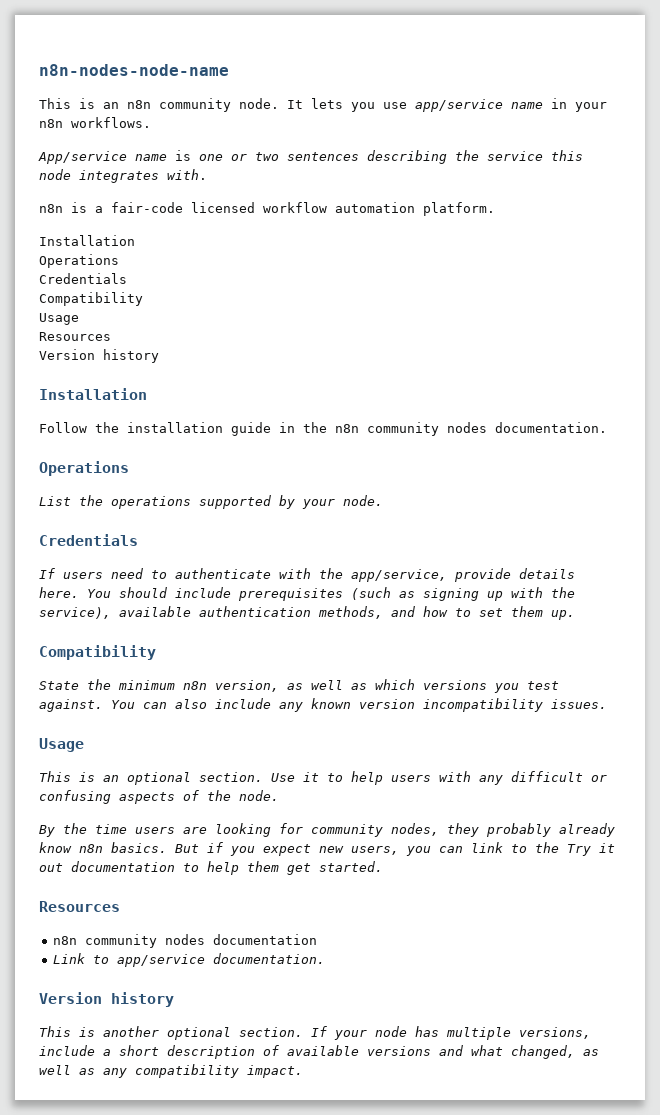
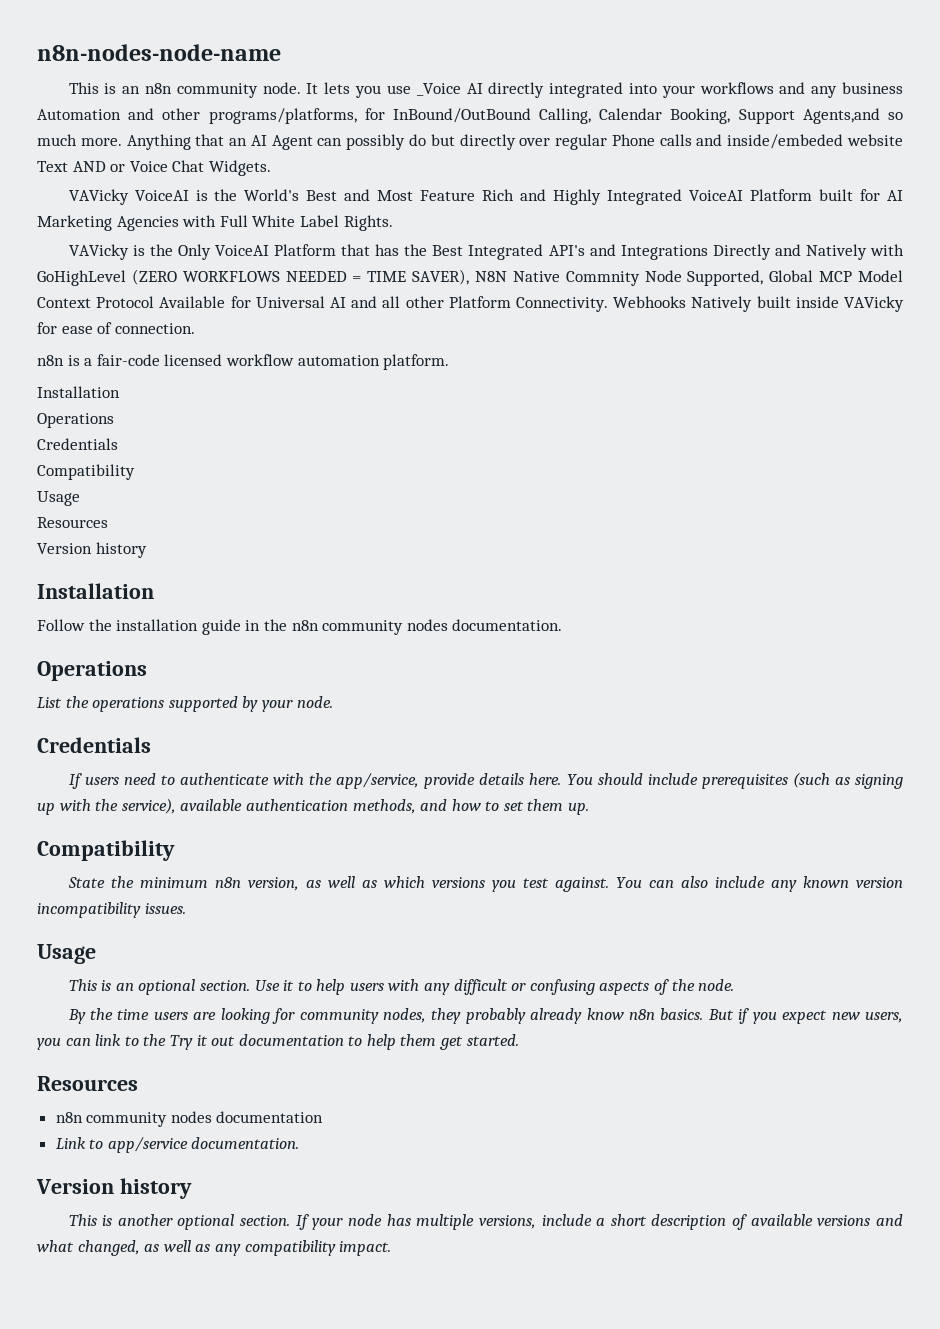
- It lets you use app/service name in your n8n workflows.
- App/service name is one or two sentences describing the service this node integrates with.
+ It lets you use _Voice AI directly integrated into your workflows and any business Automation and other programs/platforms, for InBound/OutBound Calling, Calendar Booking, Support Agents,and so much more. Anything that an AI Agent can possibly do but directly over regular Phone calls and inside/embeded website Text AND or Voice Chat Widgets.
+ VAVicky VoiceAI is the World's Best and Most Feature Rich and Highly Integrated VoiceAI Platform built for AI Marketing Agencies with Full White Label Rights.
+ VAVicky is the Only VoiceAI Platform that has the Best Integrated API's and Integrations Directly and Natively with GoHighLevel (ZERO WORKFLOWS NEEDED = TIME SAVER), N8N Native Commnity Node Supported, Global MCP Model Context Protocol Available for Universal AI and all other Platform Connectivity. Webhooks Natively built inside VAVicky for ease of connection.

